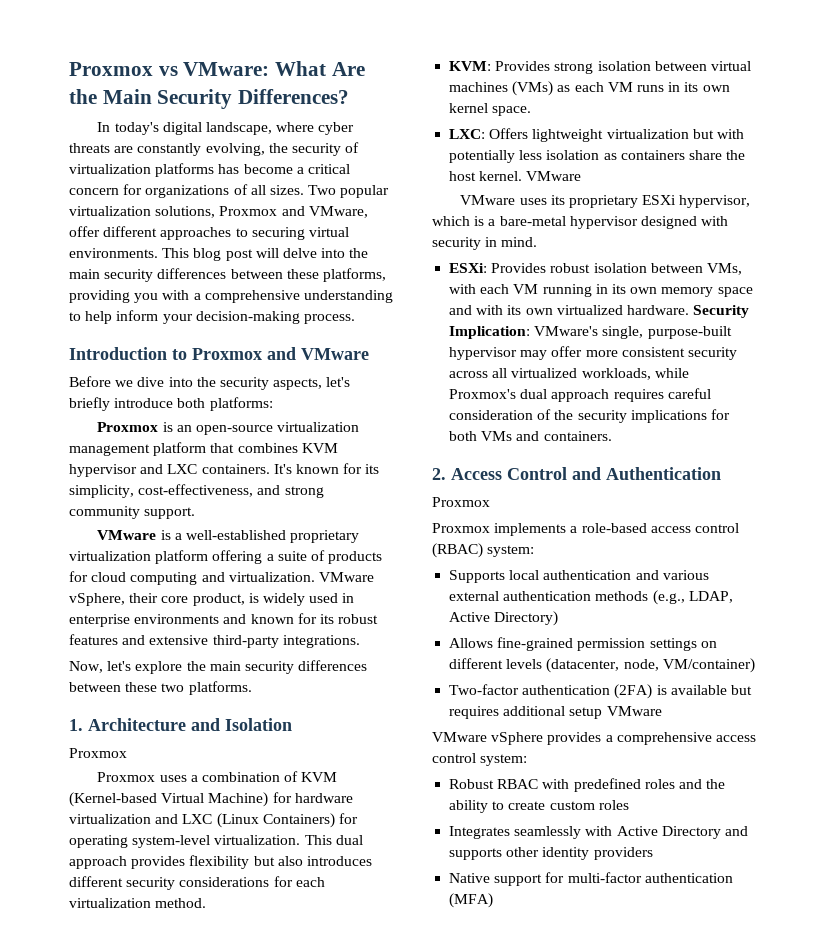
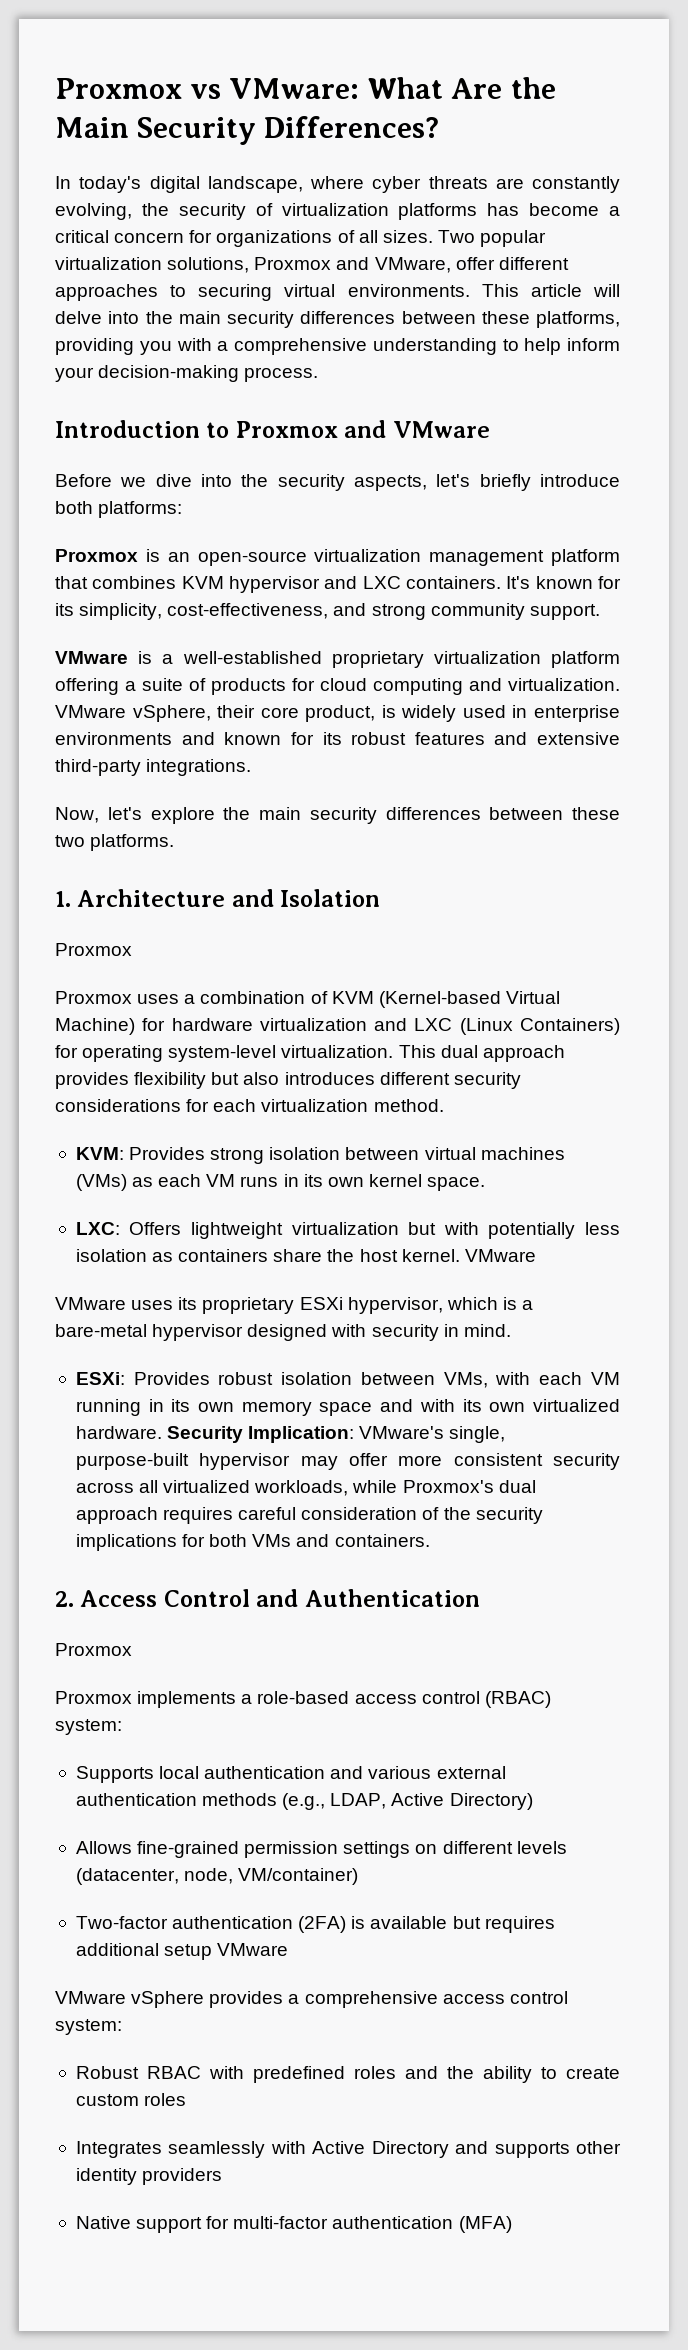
- This blog post will delve into the main security differences between these platforms, providing you with a comprehensive understanding to help inform your decision-making process.
+ This article will delve into the main security differences between these platforms, providing you with a comprehensive understanding to help inform your decision-making process.

